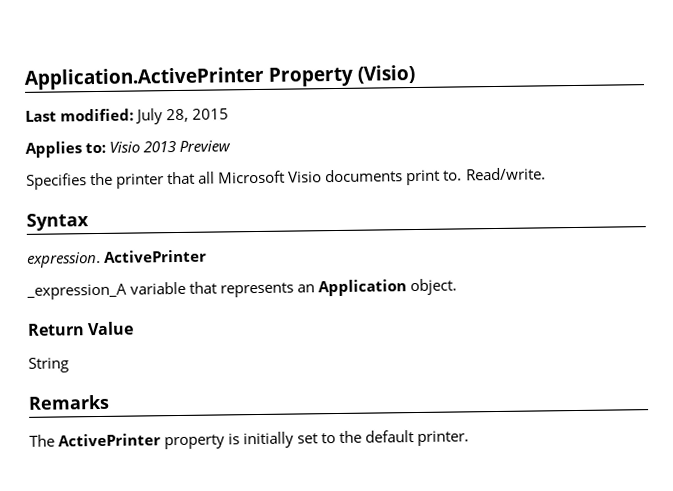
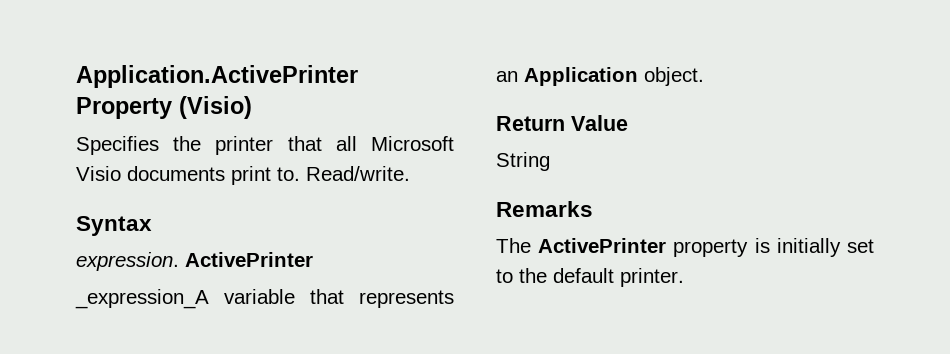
- Last modified: July 28, 2015
- Applies to: Visio 2013 Preview

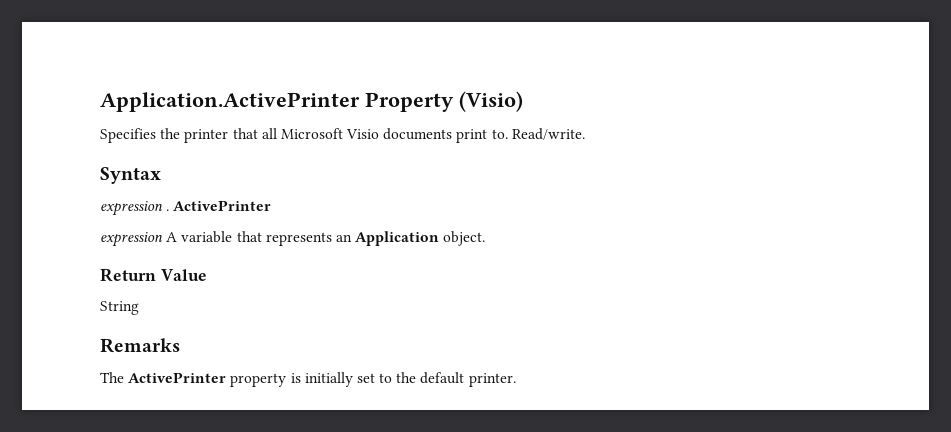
- expression.
+ expression .
- _expression_A variable that represents an Application object.
+ expression A variable that represents an Application object.

